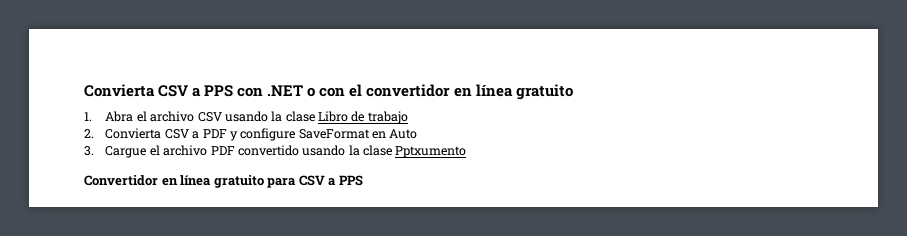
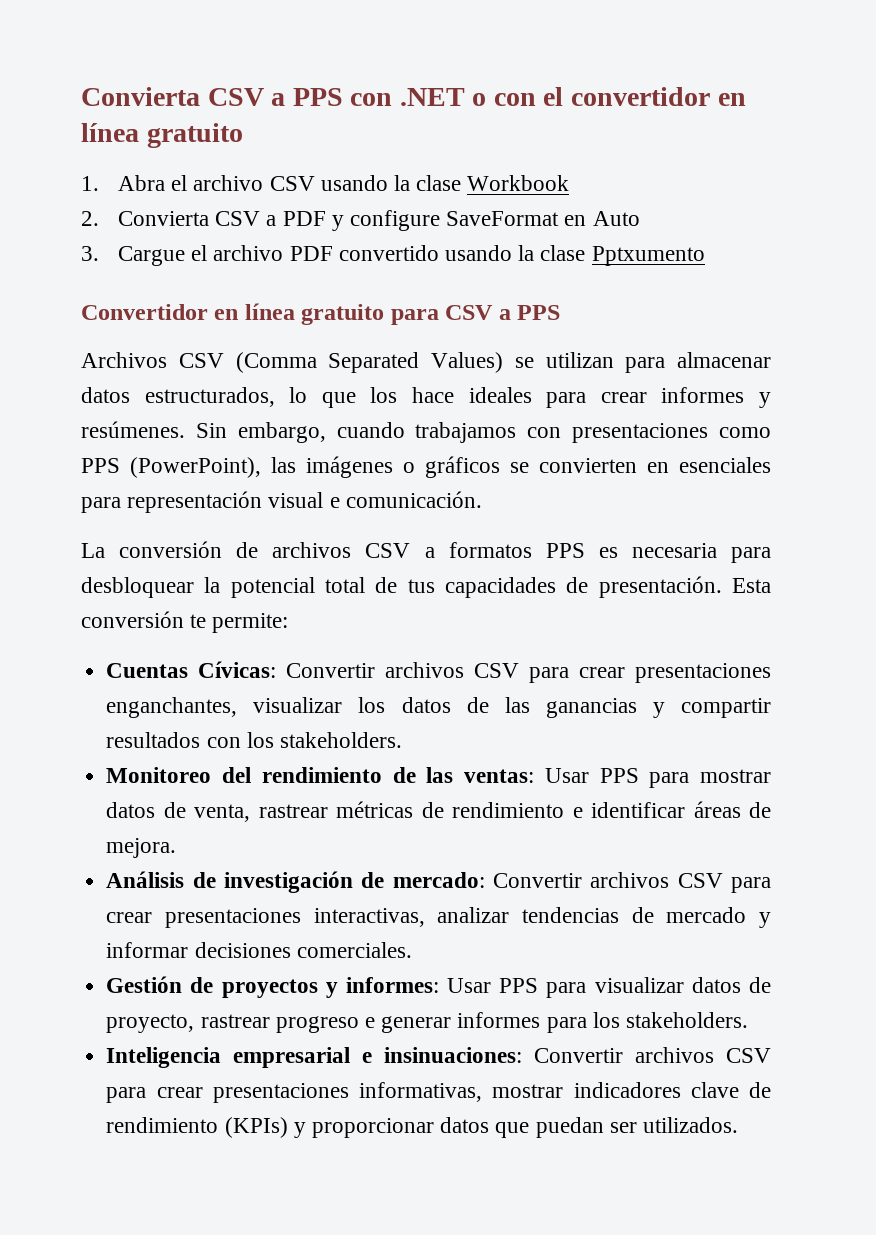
- 1. Abra el archivo CSV usando la clase Libro de trabajo
+ 1. Abra el archivo CSV usando la clase Workbook
+ Archivos CSV (Comma Separated Values) se utilizan para almacenar datos estructurados, lo que los hace ideales para crear informes y resúmenes. Sin embargo, cuando trabajamos con presentaciones como PPS (PowerPoint), las imágenes o gráficos se convierten en esenciales para representación visual e comunicación.
+ La conversión de archivos CSV a formatos PPS es necesaria para desbloquear la potencial total de tus capacidades de presentación. Esta conversión te permite:
+ Cuentas Cívicas: Convertir archivos CSV para crear presentaciones enganchantes, visualizar los datos de las ganancias y compartir resultados con los stakeholders.
+ Monitoreo del rendimiento de las ventas: Usar PPS para mostrar datos de venta, rastrear métricas de rendimiento e identificar áreas de mejora.
+ Análisis de investigación de mercado: Convertir archivos CSV para crear presentaciones interactivas, analizar tendencias de mercado y informar decisiones comerciales.
+ Gestión de proyectos y informes: Usar PPS para visualizar datos de proyecto, rastrear progreso e generar informes para los stakeholders.
+ Inteligencia empresarial e insinuaciones: Convertir archivos CSV para crear presentaciones informativas, mostrar indicadores clave de rendimiento (KPIs) y proporcionar datos que puedan ser utilizados.

